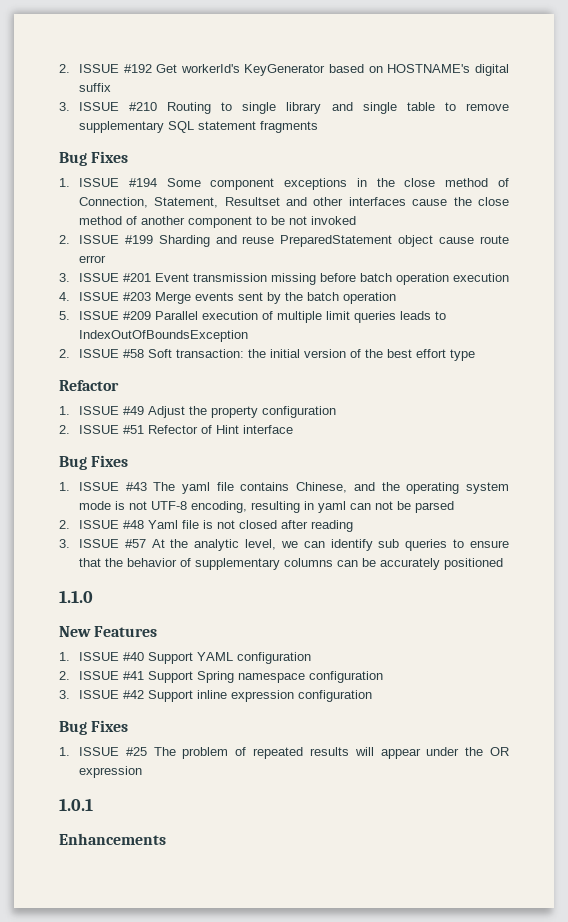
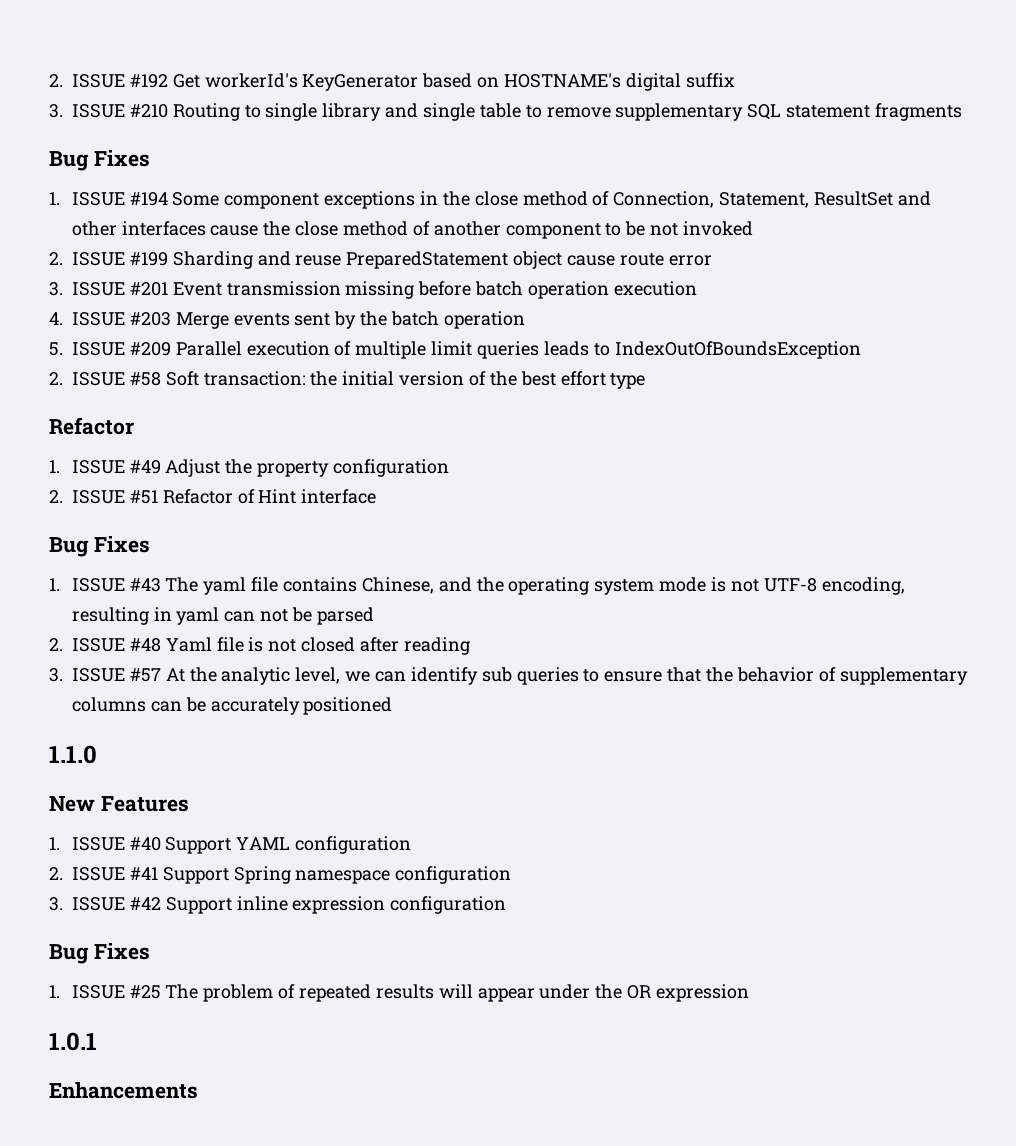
- 1. ISSUE #194 Some component exceptions in the close method of Connection, Statement, Resultset and other interfaces cause the close method of another component to be not invoked
+ 1. ISSUE #194 Some component exceptions in the close method of Connection, Statement, ResultSet and other interfaces cause the close method of another component to be not invoked
- 2. ISSUE #51 Refector of Hint interface
+ 2. ISSUE #51 Refactor of Hint interface

